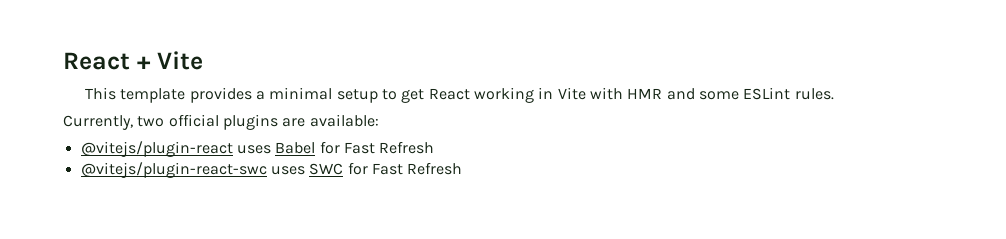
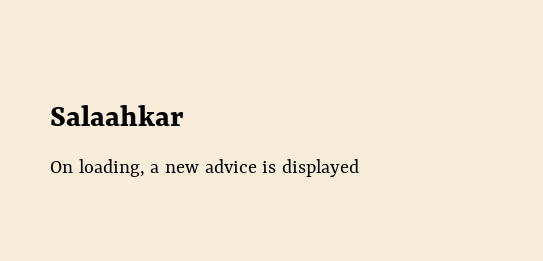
- React + Vite
- This template provides a minimal setup to get React working in Vite with HMR and some ESLint rules.
- Currently, two official plugins are available:
- @vitejs/plugin-react uses Babel for Fast Refresh
- @vitejs/plugin-react-swc uses SWC for Fast Refresh
+ Salaahkar
+ On loading, a new advice is displayed

